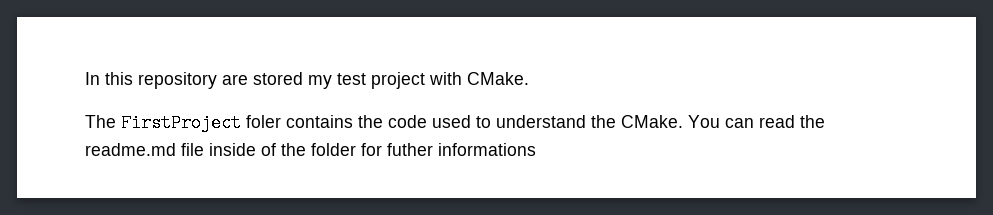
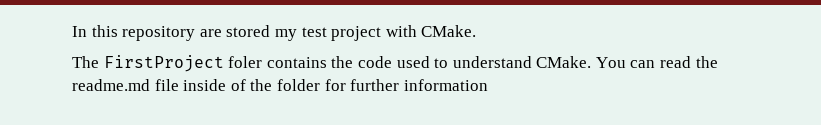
- The FirstProject foler contains the code used to understand the CMake.
+ The FirstProject foler contains the code used to understand CMake.
- You can read the readme.md file inside of the folder for futher informations
+ You can read the readme.md file inside of the folder for further information

